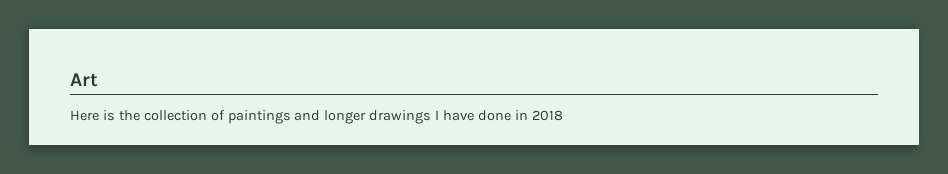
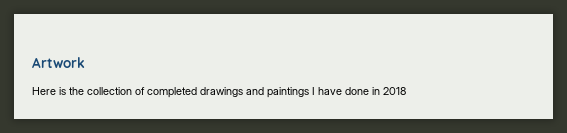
- Art
+ Artwork
- Here is the collection of paintings and longer drawings I have done in 2018
+ Here is the collection of completed drawings and paintings I have done in 2018

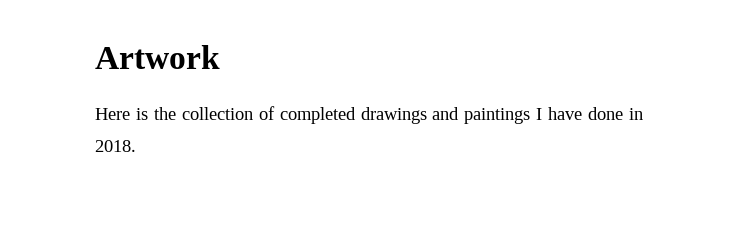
- Here is the collection of completed drawings and paintings I have done in 2018
+ Here is the collection of completed drawings and paintings I have done in 2018.

